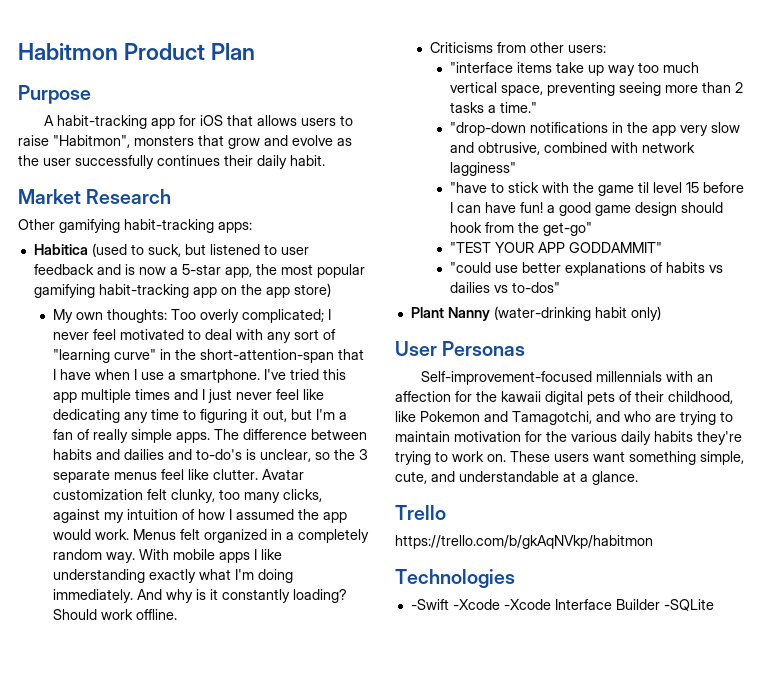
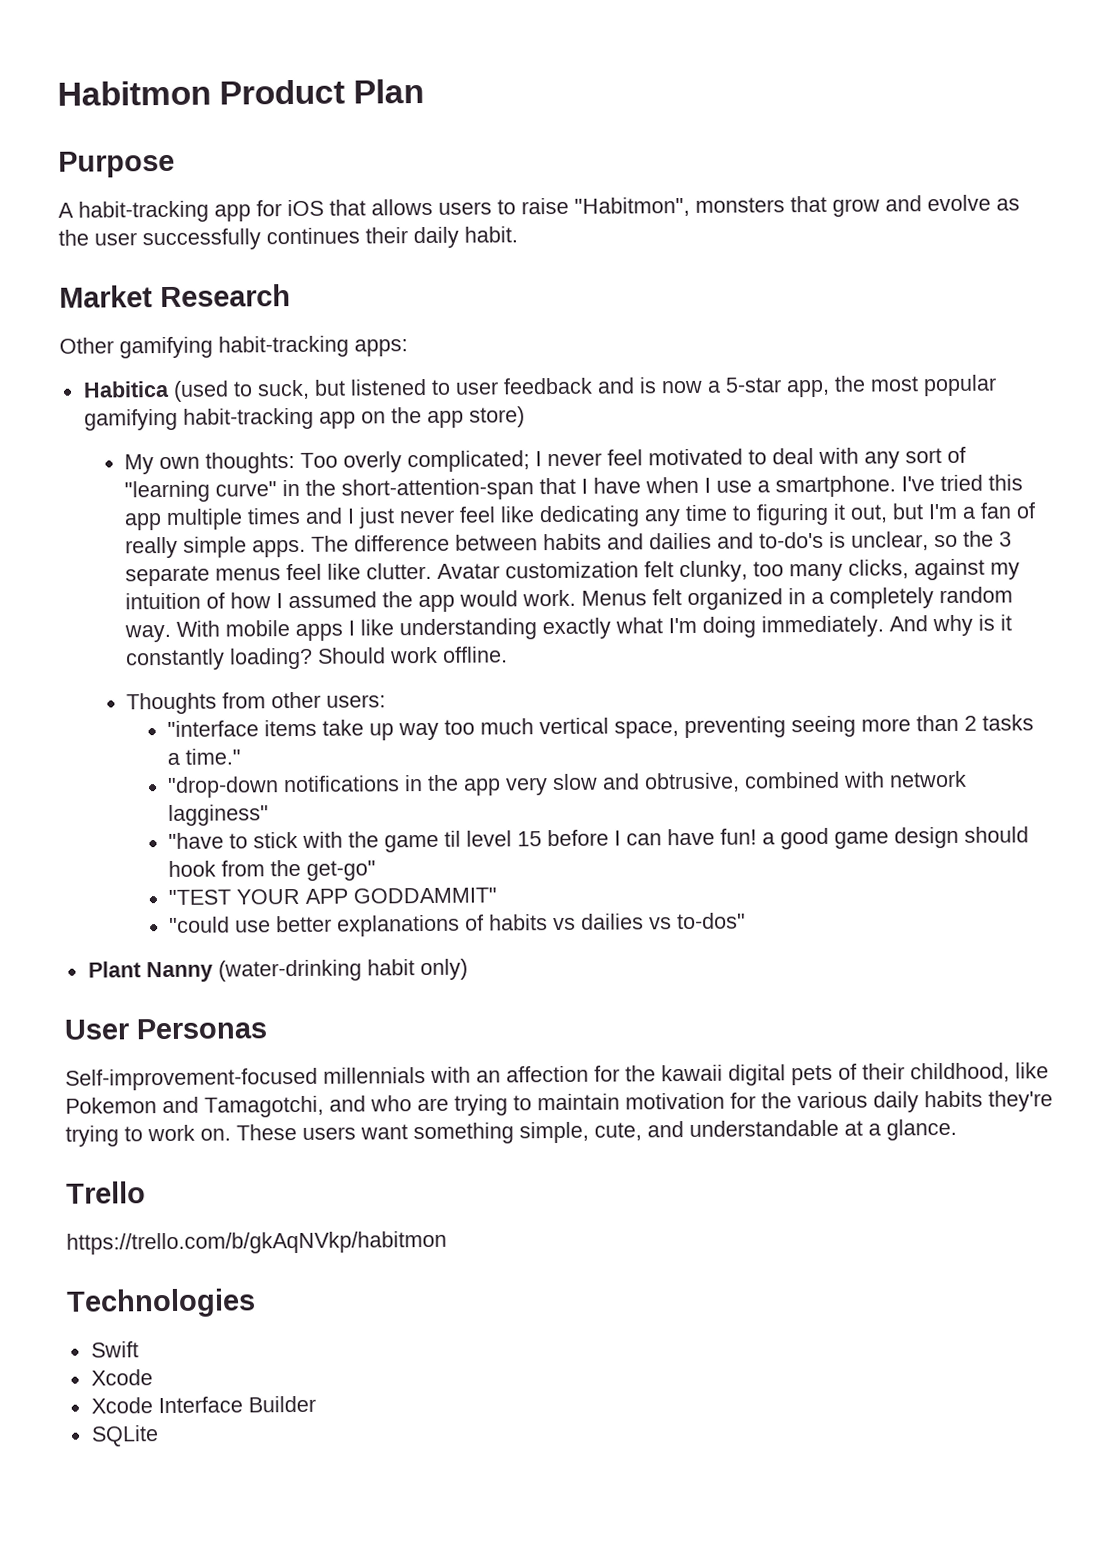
- Criticisms from other users:
+ Thoughts from other users:
- -Swift -Xcode -Xcode Interface Builder -SQLite
+ Swift
+ Xcode
+ Xcode Interface Builder
+ SQLite

